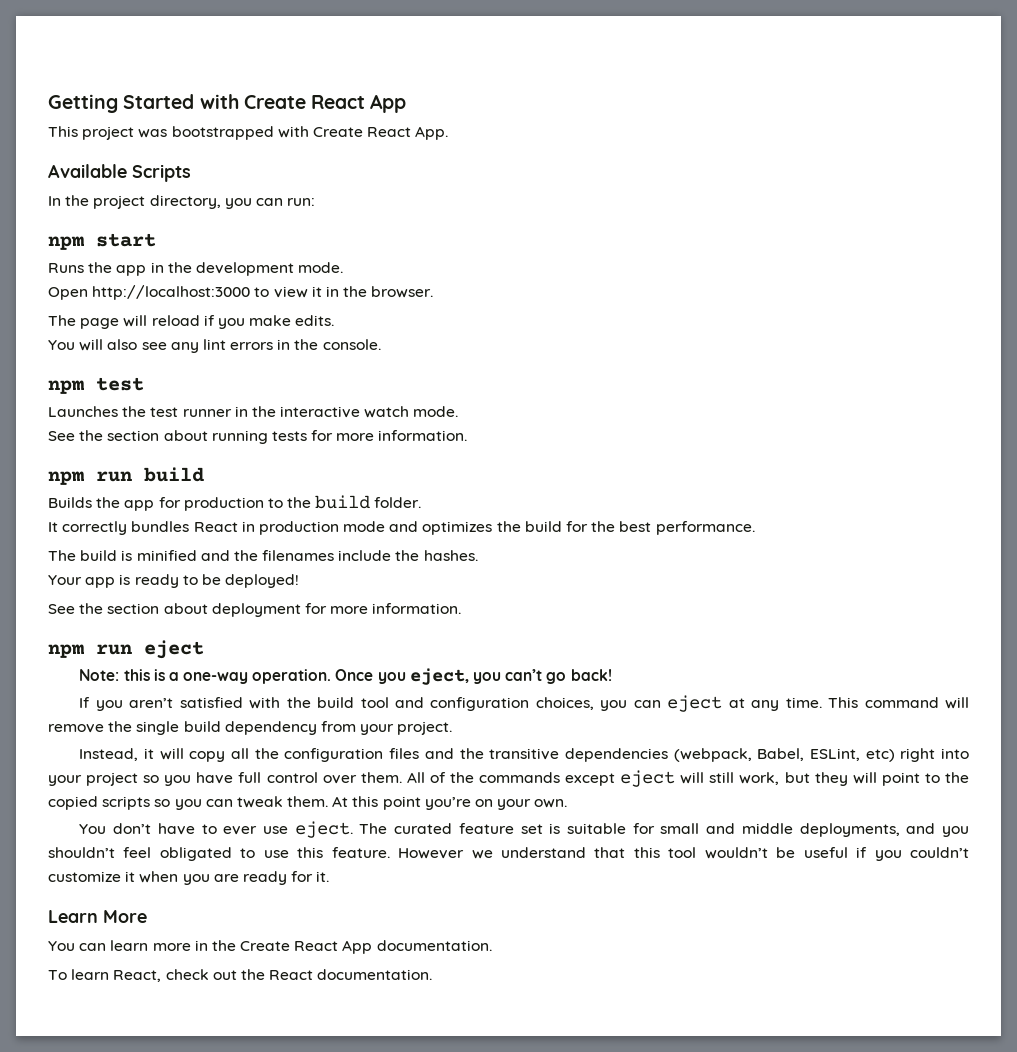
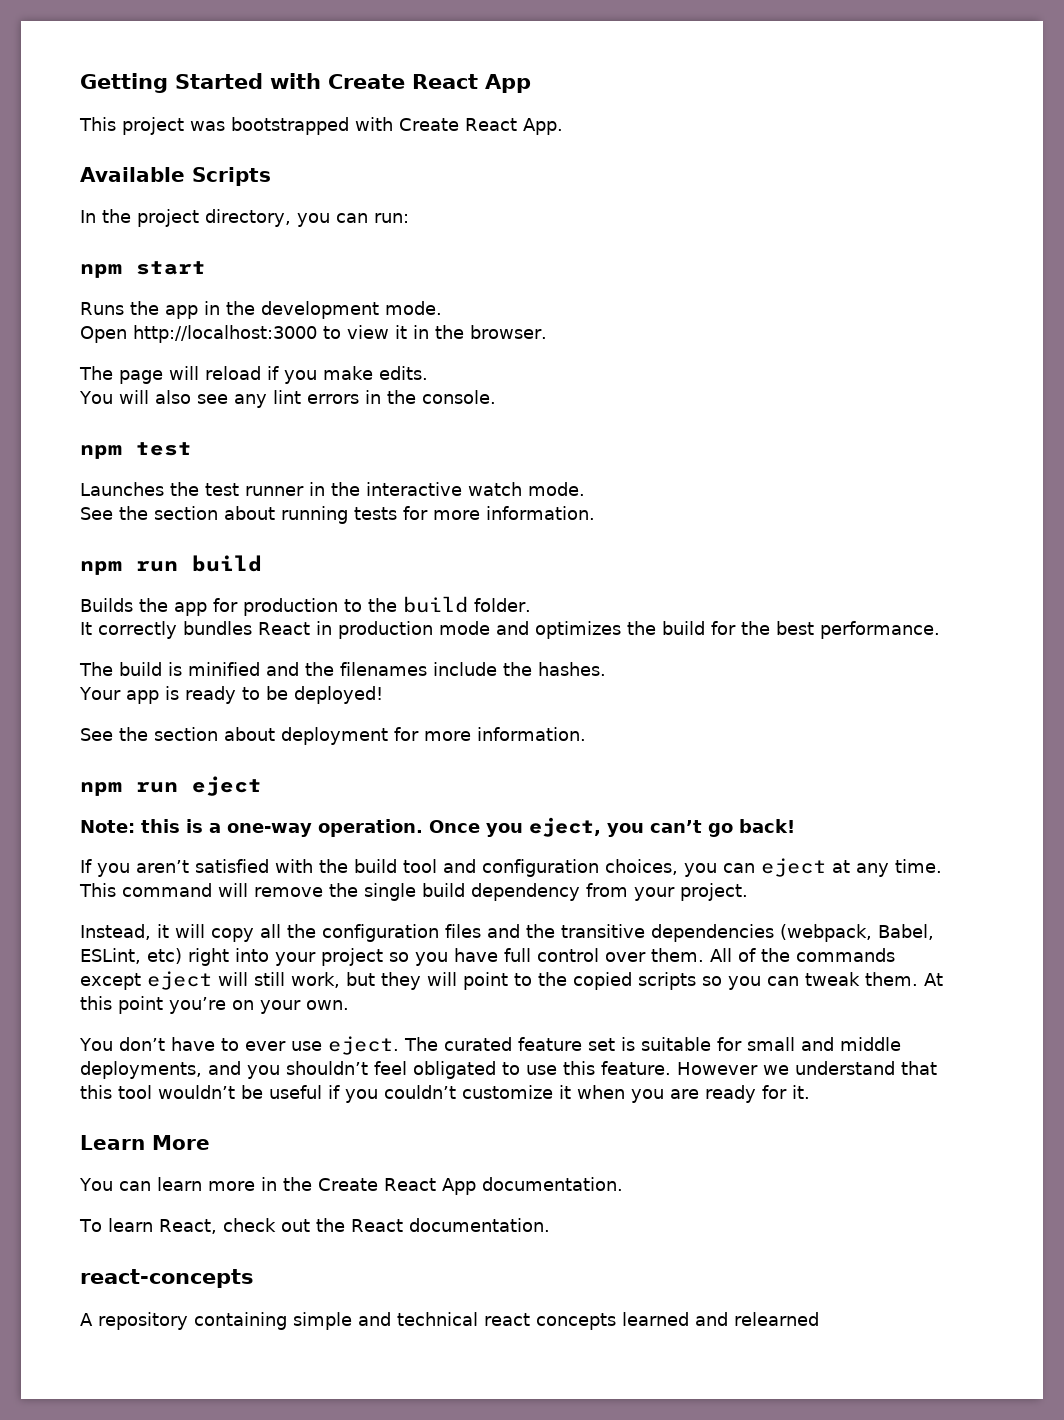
+ react-concepts
+ A repository containing simple and technical react concepts learned and relearned

